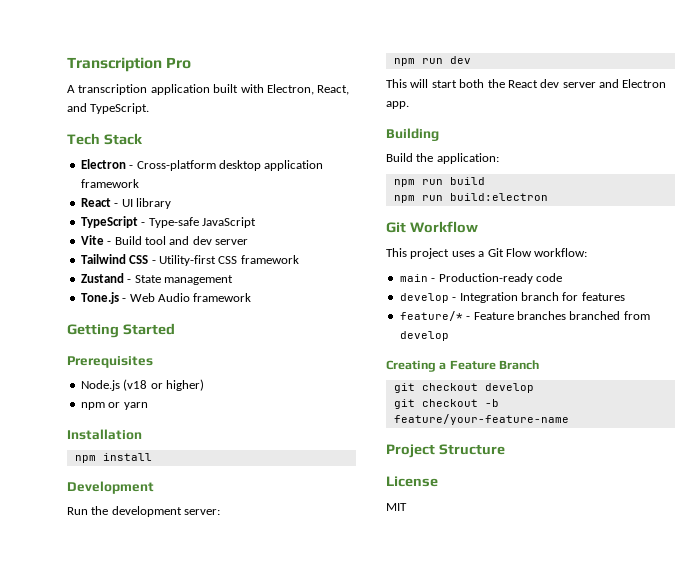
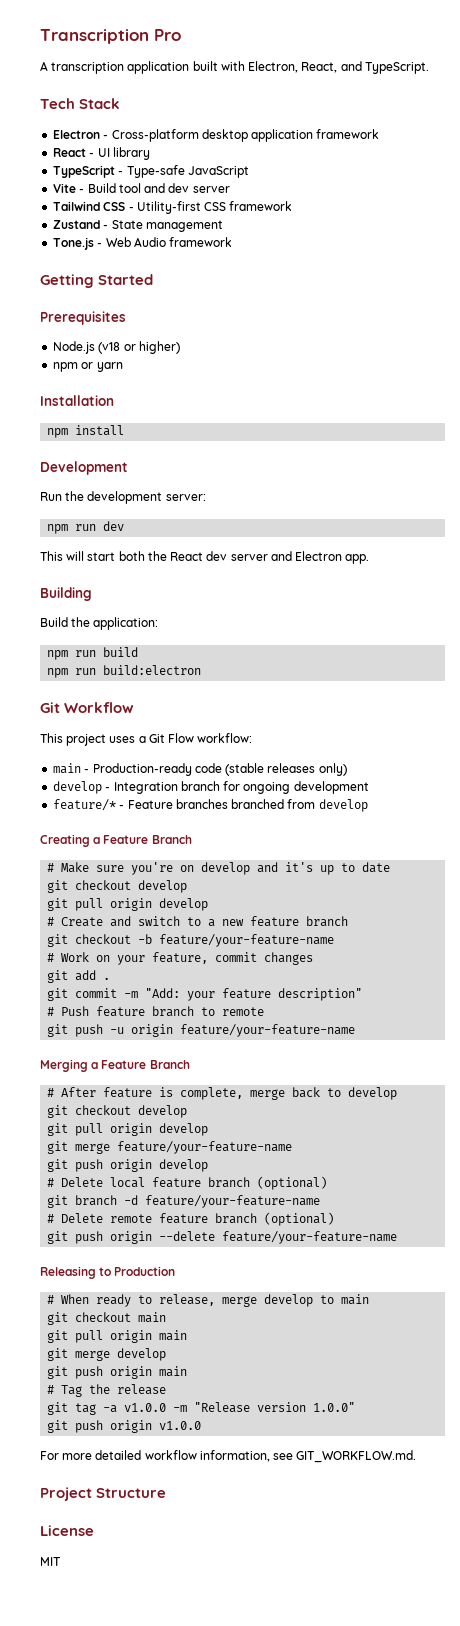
- main - Production-ready code
+ main - Production-ready code (stable releases only)
- develop - Integration branch for features
+ develop - Integration branch for ongoing development
+ # Make sure you're on develop and it's up to date
  git checkout develop
+ git pull origin develop
+ # Create and switch to a new feature branch
  git checkout -b feature/your-feature-name
+ # Work on your feature, commit changes
+ git add .
+ git commit -m "Add: your feature description"
+ # Push feature branch to remote
+ git push -u origin feature/your-feature-name
+ Merging a Feature Branch
+ # After feature is complete, merge back to develop
+ git checkout develop
+ git pull origin develop
+ git merge feature/your-feature-name
+ git push origin develop
+ # Delete local feature branch (optional)
+ git branch -d feature/your-feature-name
+ # Delete remote feature branch (optional)
+ git push origin --delete feature/your-feature-name
+ Releasing to Production
+ # When ready to release, merge develop to main
+ git checkout main
+ git pull origin main
+ git merge develop
+ git push origin main
+ # Tag the release
+ git tag -a v1.0.0 -m "Release version 1.0.0"
+ git push origin v1.0.0
+ For more detailed workflow information, see GIT_WORKFLOW.md.

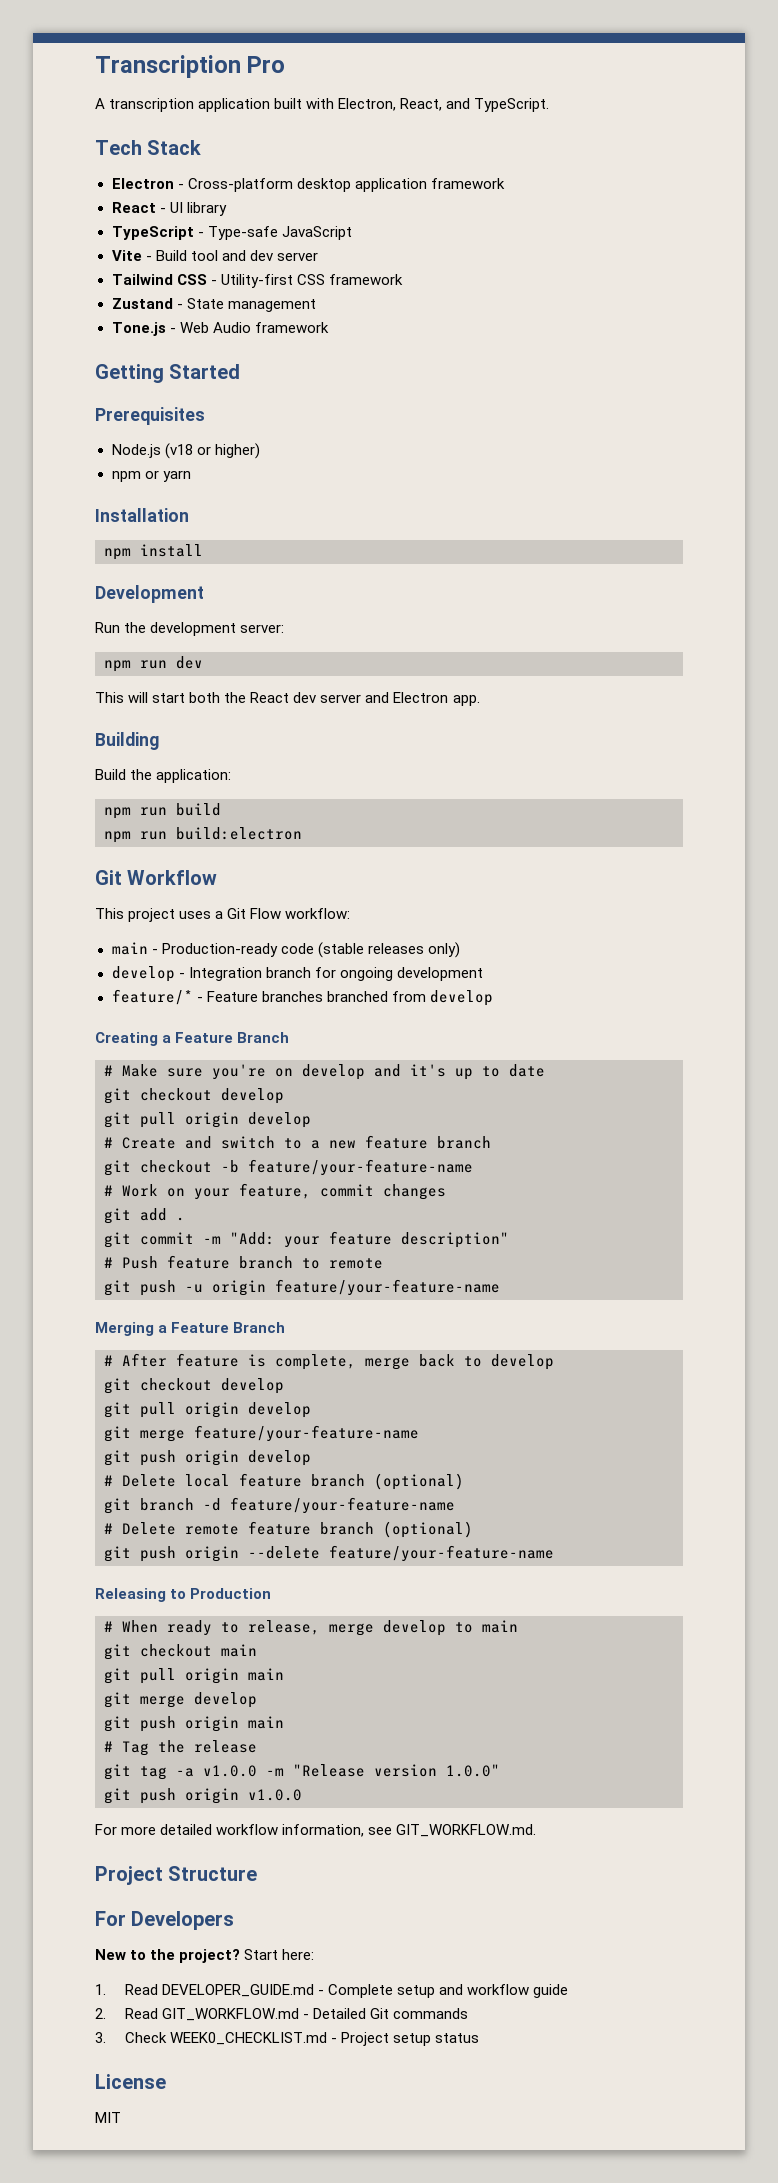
+ For Developers
+ New to the project? Start here:
+ 1. Read DEVELOPER_GUIDE.md - Complete setup and workflow guide
+ 2. Read GIT_WORKFLOW.md - Detailed Git commands
+ 3. Check WEEK0_CHECKLIST.md - Project setup status

